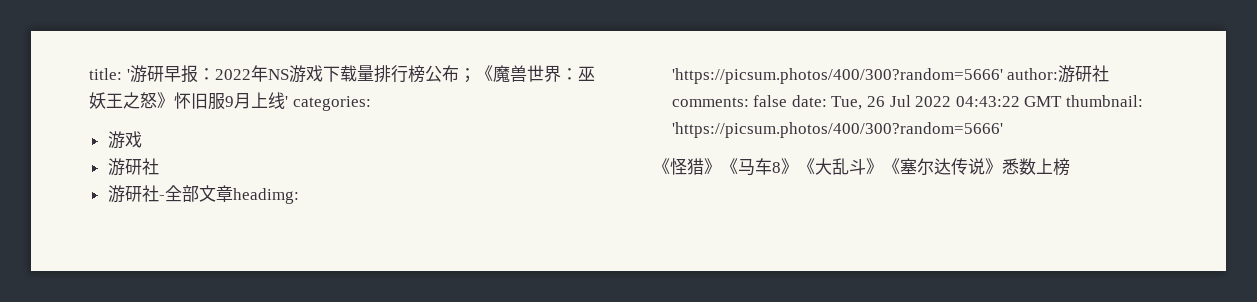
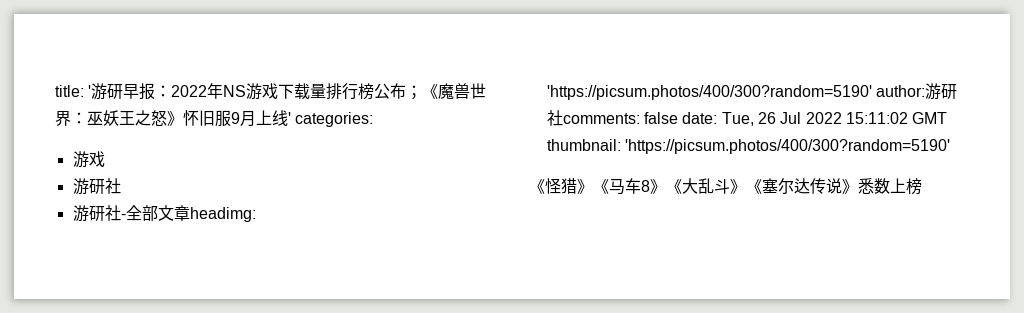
- 游研社-全部文章headimg: 'https://picsum.photos/400/300?random=5666' author:游研社comments: false date: Tue, 26 Jul 2022 04:43:22 GMT thumbnail: 'https://picsum.photos/400/300?random=5666'
+ 游研社-全部文章headimg: 'https://picsum.photos/400/300?random=5190' author:游研社comments: false date: Tue, 26 Jul 2022 15:11:02 GMT thumbnail: 'https://picsum.photos/400/300?random=5190'

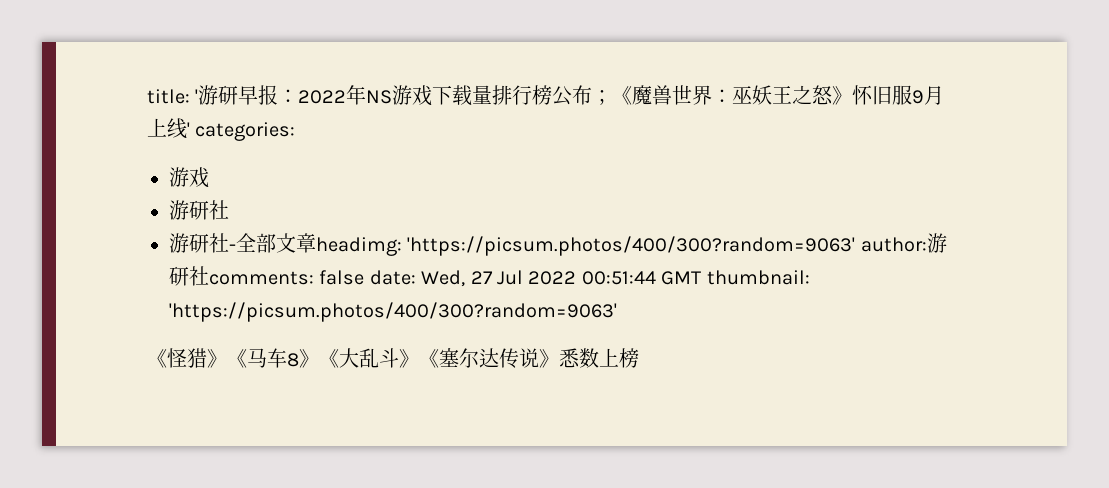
- 游研社-全部文章headimg: 'https://picsum.photos/400/300?random=5190' author:游研社comments: false date: Tue, 26 Jul 2022 15:11:02 GMT thumbnail: 'https://picsum.photos/400/300?random=5190'
+ 游研社-全部文章headimg: 'https://picsum.photos/400/300?random=9063' author:游研社comments: false date: Wed, 27 Jul 2022 00:51:44 GMT thumbnail: 'https://picsum.photos/400/300?random=9063'

